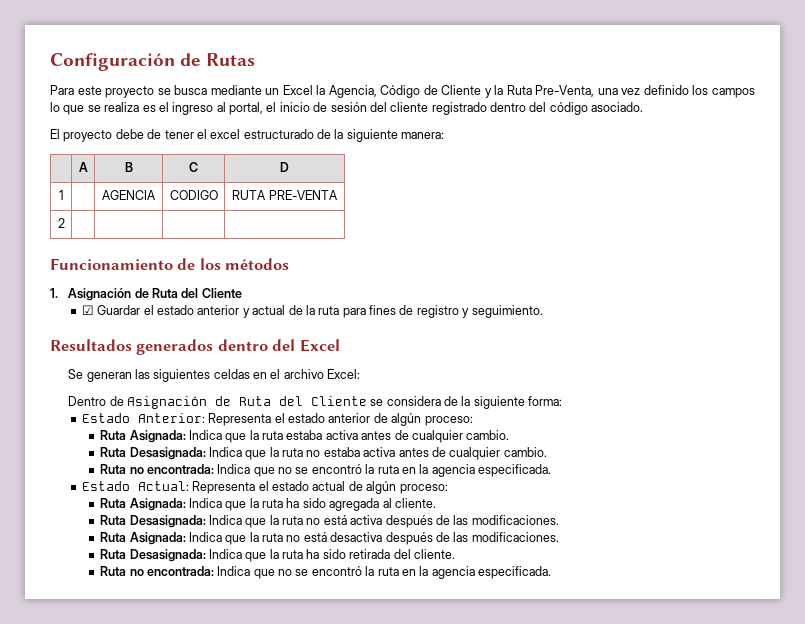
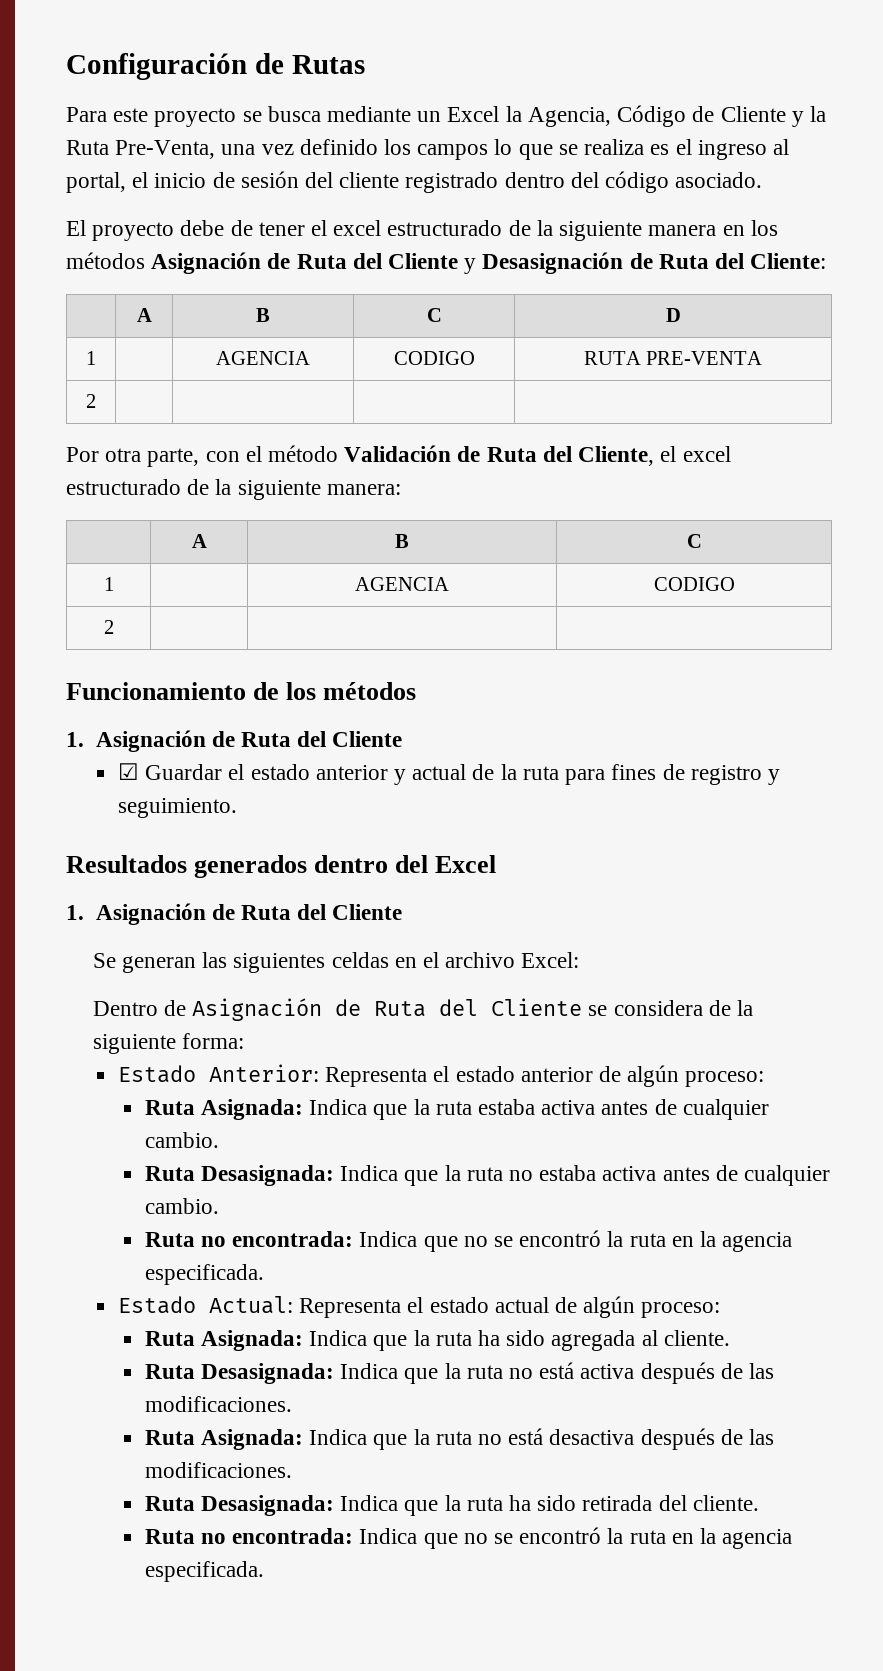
- El proyecto debe de tener el excel estructurado de la siguiente manera:
+ El proyecto debe de tener el excel estructurado de la siguiente manera en los métodos Asignación de Ruta del Cliente y Desasignación de Ruta del Cliente:
+ Por otra parte, con el método Validación de Ruta del Cliente, el excel estructurado de la siguiente manera:
+ | A | B | C
+ 1 | | AGENCIA | CODIGO
+ 2 | | |
  Resultados generados dentro del Excel
+ 1. Asignación de Ruta del Cliente

